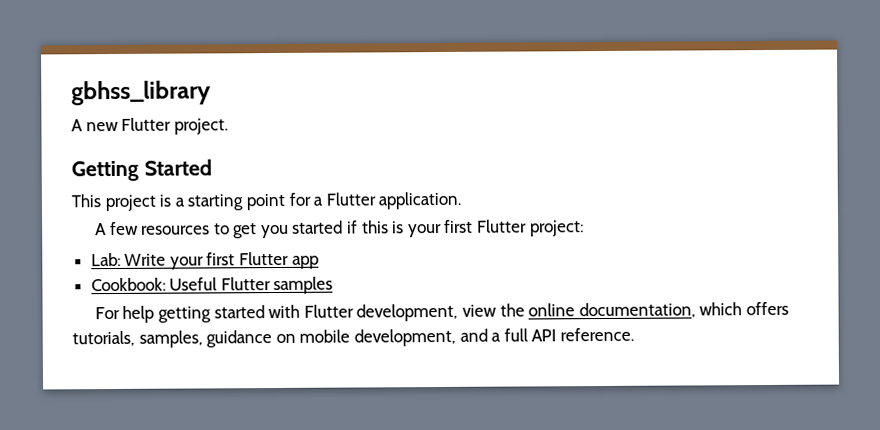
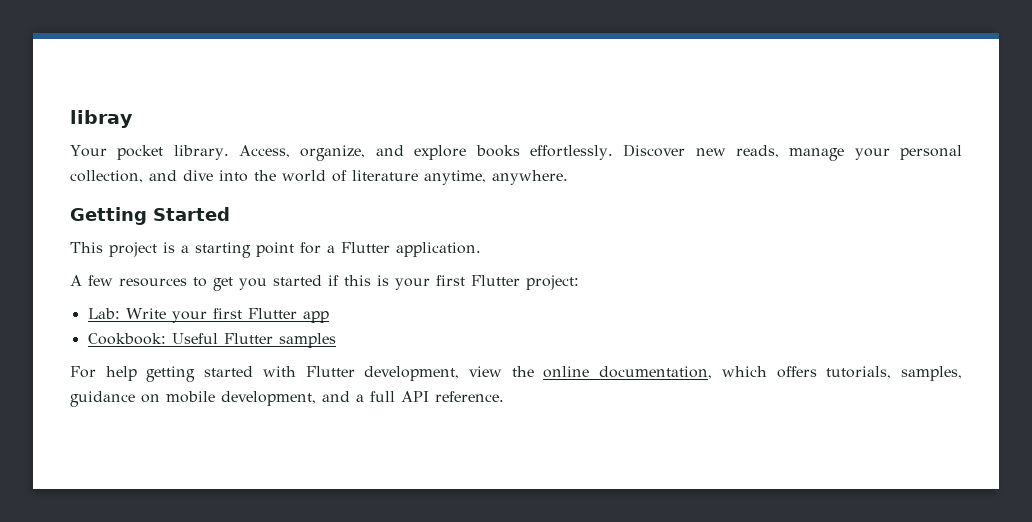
- gbhss_library
- A new Flutter project.
+ libray
+ Your pocket library. Access, organize, and explore books effortlessly. Discover new reads, manage your personal collection, and dive into the world of literature anytime, anywhere.

